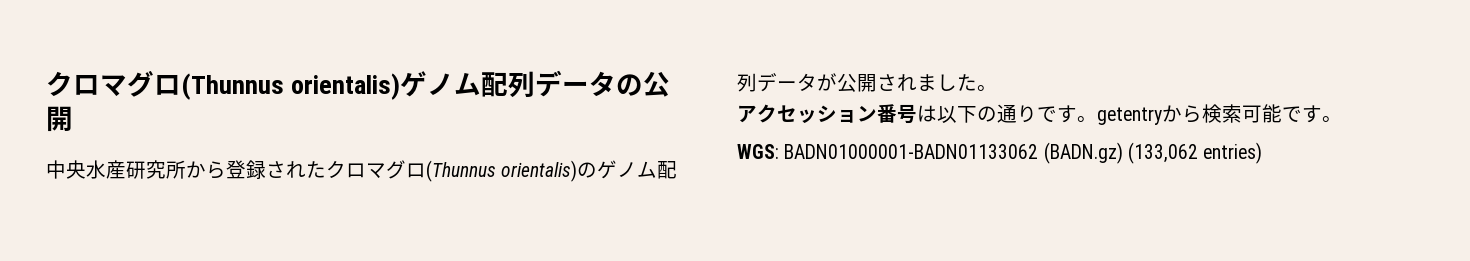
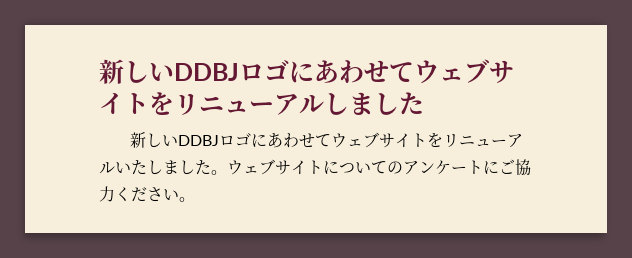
- クロマグロ(Thunnus orientalis)ゲノム配列データの公開
- 中央水産研究所から登録されたクロマグロ(Thunnus orientalis)のゲノム配列データが公開されました。
- アクセッション番号は以下の通りです。getentryから検索可能です。
- WGS: BADN01000001-BADN01133062 (BADN.gz) (133,062 entries)
+ 新しいDDBJロゴにあわせてウェブサイトをリニューアルしました
+ 新しいDDBJロゴにあわせてウェブサイトをリニューアルいたしました。ウェブサイトについてのアンケートにご協力ください。

